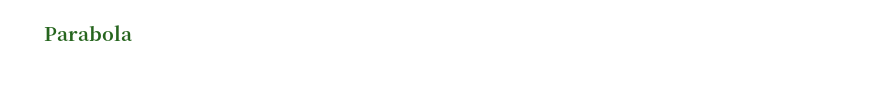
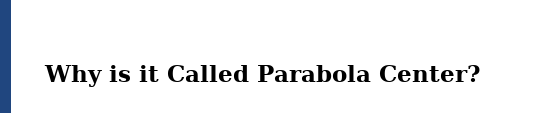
- Parabola
+ Why is it Called Parabola Center?

